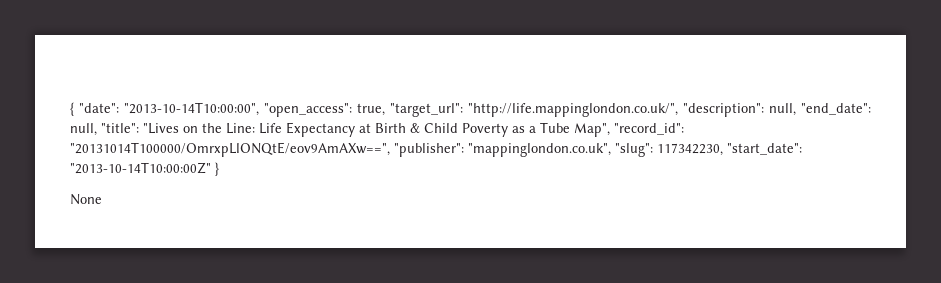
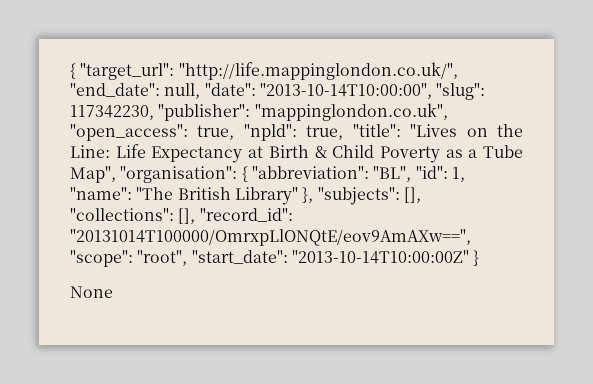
- { "date": "2013-10-14T10:00:00", "open_access": true, "target_url": "http://life.mappinglondon.co.uk/", "description": null, "end_date": null, "title": "Lives on the Line: Life Expectancy at Birth & Child Poverty as a Tube Map", "record_id": "20131014T100000/OmrxpLlONQtE/eov9AmAXw==", "publisher": "mappinglondon.co.uk", "slug": 117342230, "start_date": "2013-10-14T10:00:00Z" }
+ { "target_url": "http://life.mappinglondon.co.uk/", "end_date": null, "date": "2013-10-14T10:00:00", "slug": 117342230, "publisher": "mappinglondon.co.uk", "open_access": true, "npld": true, "title": "Lives on the Line: Life Expectancy at Birth & Child Poverty as a Tube Map", "organisation": { "abbreviation": "BL", "id": 1, "name": "The British Library" }, "subjects": [], "collections": [], "record_id": "20131014T100000/OmrxpLlONQtE/eov9AmAXw==", "scope": "root", "start_date": "2013-10-14T10:00:00Z" }

